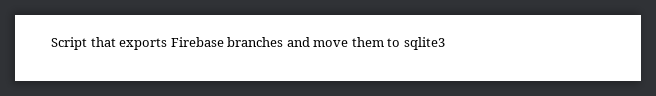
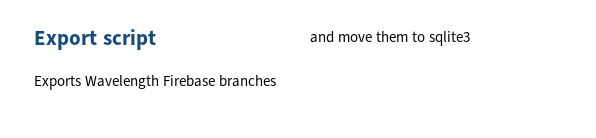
- Script that exports Firebase branches and move them to sqlite3
+ Export script
+ Exports Wavelength Firebase branches and move them to sqlite3

